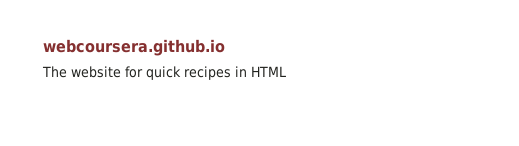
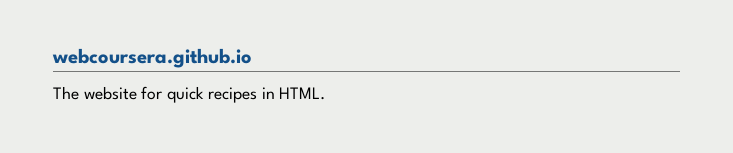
- The website for quick recipes in HTML
+ The website for quick recipes in HTML.

